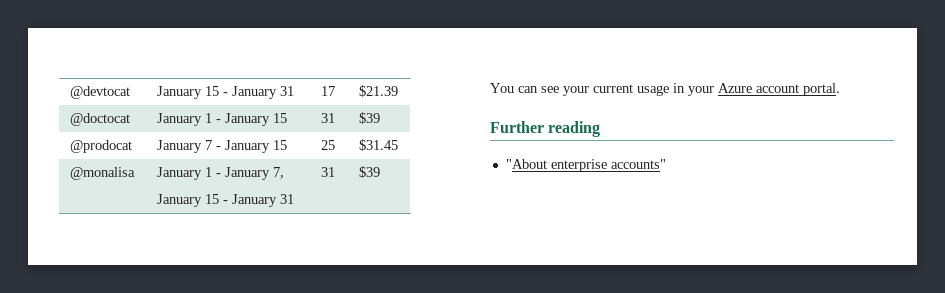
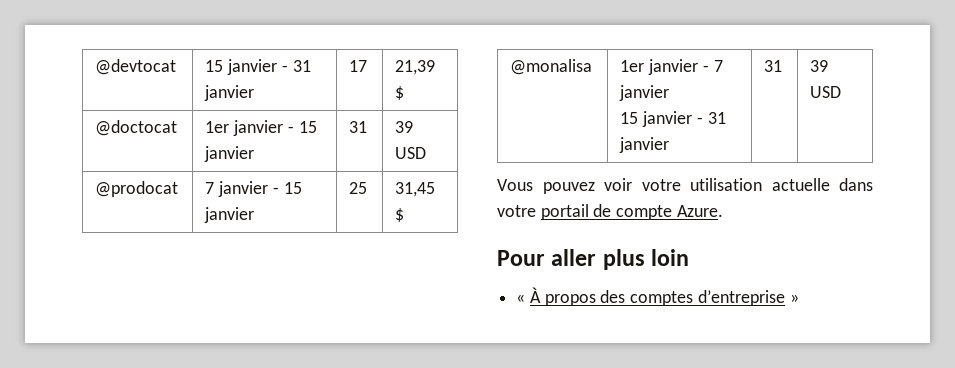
- @devtocat | January 15 - January 31 | 17 | $21.39
+ @devtocat | 15 janvier - 31 janvier | 17 | 21,39 $
- @doctocat | January 1 - January 15 | 31 | $39
+ @doctocat | 1er janvier - 15 janvier | 31 | 39 USD
- @prodocat | January 7 - January 15 | 25 | $31.45
+ @prodocat | 7 janvier - 15 janvier | 25 | 31,45 $
- @monalisa | January 1 - January 7,
- January 15 - January 31 | 31 | $39
- You can see your current usage in your Azure account portal.
- Further reading
- "About enterprise accounts"
+ @monalisa | 1er janvier - 7 janvier
+ 15 janvier - 31 janvier | 31 | 39 USD
+ Vous pouvez voir votre utilisation actuelle dans votre portail de compte Azure.
+ Pour aller plus loin
+ « À propos des comptes d’entreprise »

